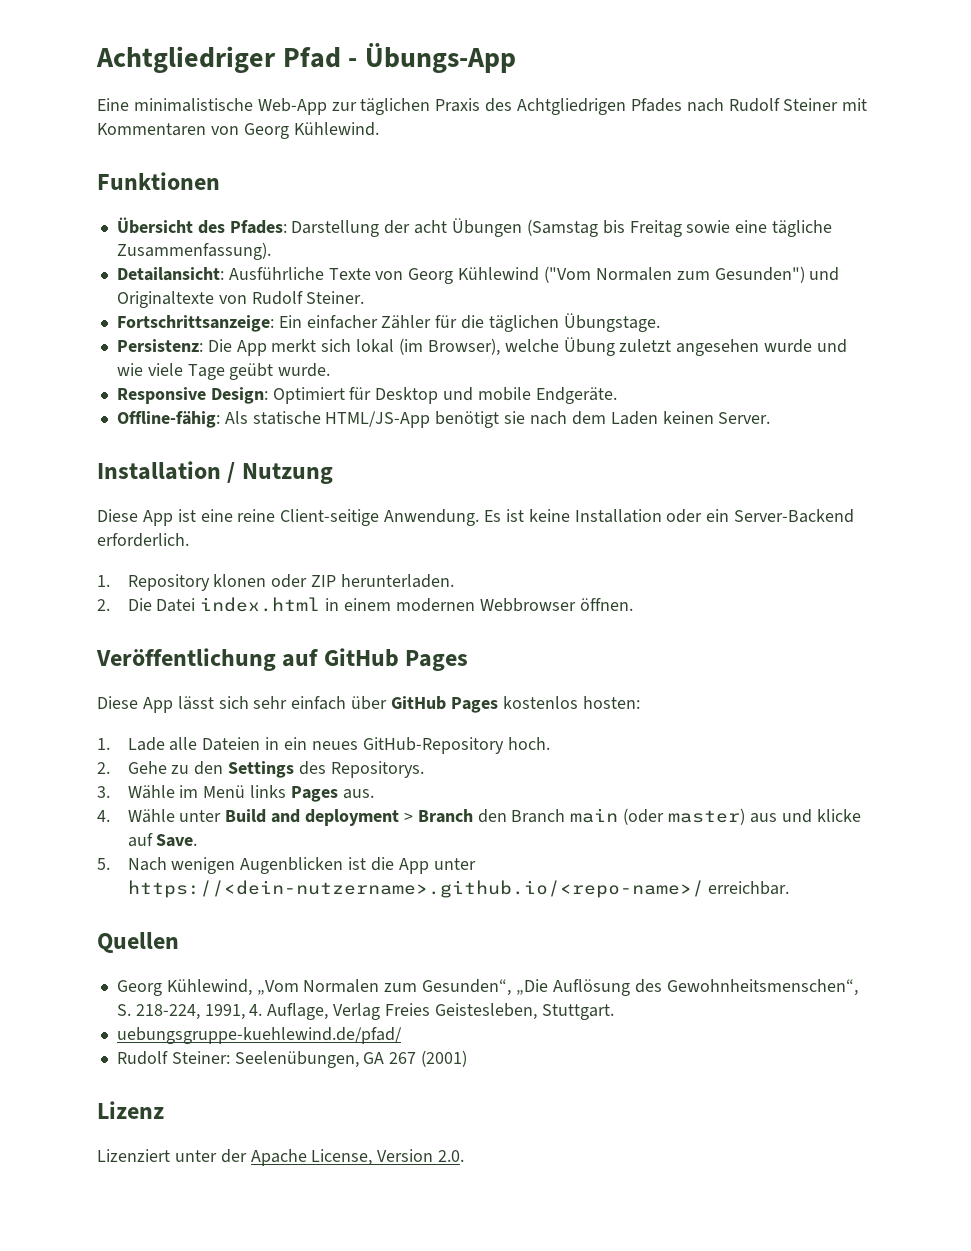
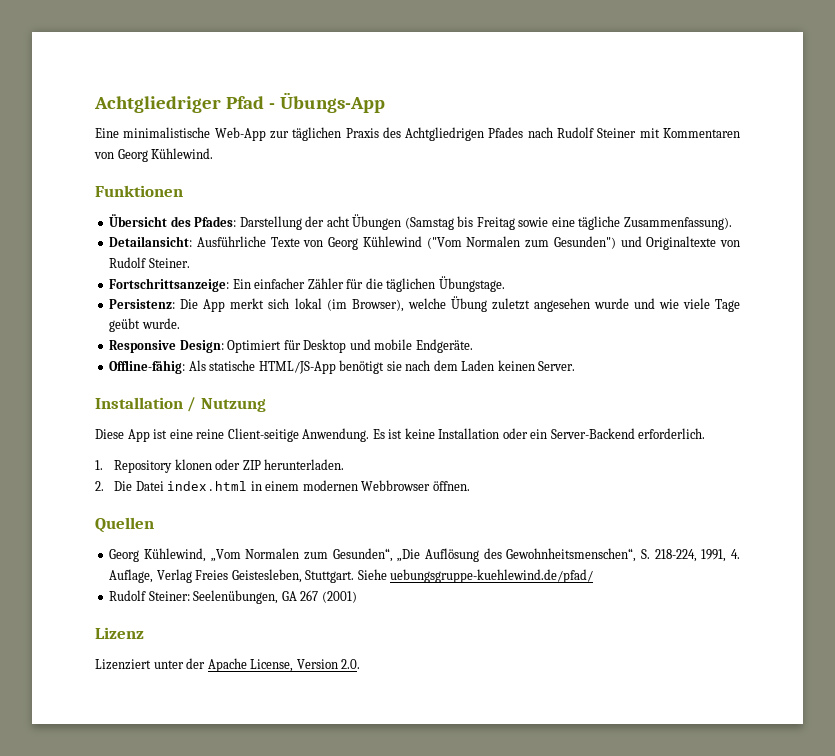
- Veröffentlichung auf GitHub Pages
- Diese App lässt sich sehr einfach über GitHub Pages kostenlos hosten:
- 1. Lade alle Dateien in ein neues GitHub-Repository hoch.
- 2. Gehe zu den Settings des Repositorys.
- 3. Wähle im Menü links Pages aus.
- 4. Wähle unter Build and deployment > Branch den Branch main (oder master) aus und klicke auf Save.
- 5. Nach wenigen Augenblicken ist die App unter https://<dein-nutzername>.github.io/<repo-name>/ erreichbar.
- Georg Kühlewind, „Vom Normalen zum Gesunden“, „Die Auflösung des Gewohnheitsmenschen“, S. 218-224, 1991, 4. Auflage, Verlag Freies Geistesleben, Stuttgart.
- uebungsgruppe-kuehlewind.de/pfad/
+ Georg Kühlewind, „Vom Normalen zum Gesunden“, „Die Auflösung des Gewohnheitsmenschen“, S. 218-224, 1991, 4. Auflage, Verlag Freies Geistesleben, Stuttgart. Siehe uebungsgruppe-kuehlewind.de/pfad/

